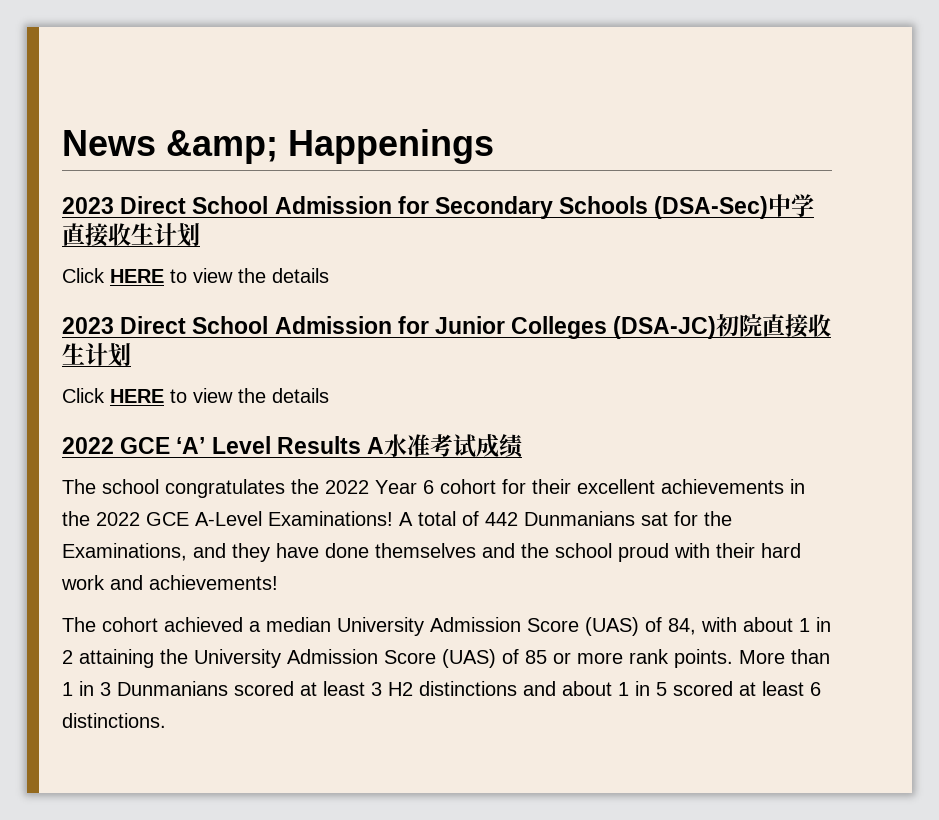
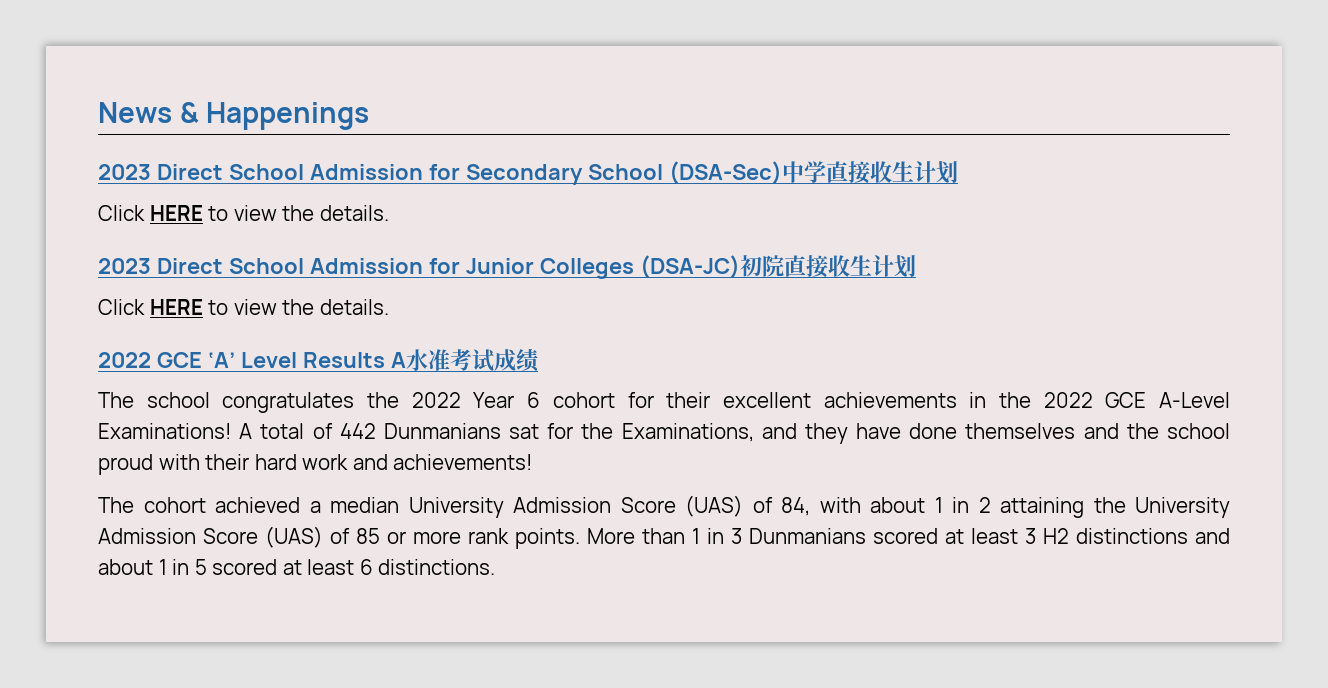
- News &amp; Happenings
+ News & Happenings
- 2023 Direct School Admission for Secondary Schools (DSA-Sec)中学直接收生计划
- Click HERE to view the details
+ 2023 Direct School Admission for Secondary School (DSA-Sec)中学直接收生计划
+ Click HERE to view the details.
  2023 Direct School Admission for Junior Colleges (DSA-JC)初院直接收生计划
- Click HERE to view the details
+ Click HERE to view the details.

